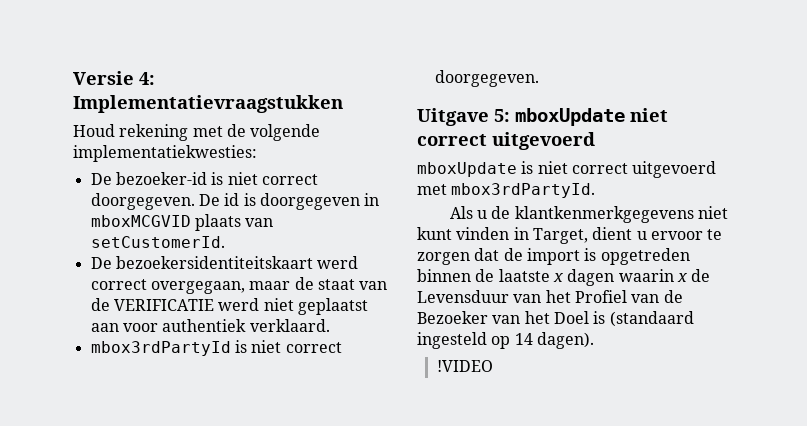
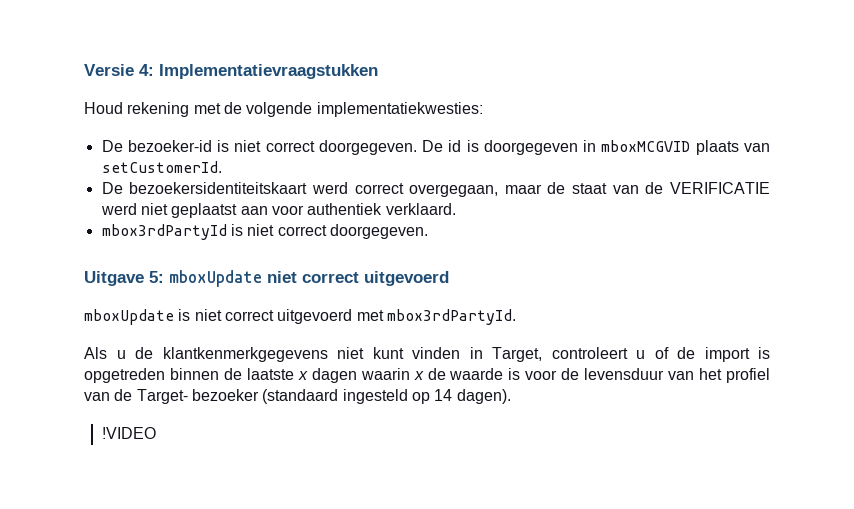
- Als u de klantkenmerkgegevens niet kunt vinden in Target, dient u ervoor te zorgen dat de import is opgetreden binnen de laatste x dagen waarin x de Levensduur van het Profiel van de Bezoeker van het Doel is (standaard ingesteld op 14 dagen).
+ Als u de klantkenmerkgegevens niet kunt vinden in Target, controleert u of de import is opgetreden binnen de laatste x dagen waarin x de waarde is voor de levensduur van het profiel van de Target- bezoeker (standaard ingesteld op 14 dagen).

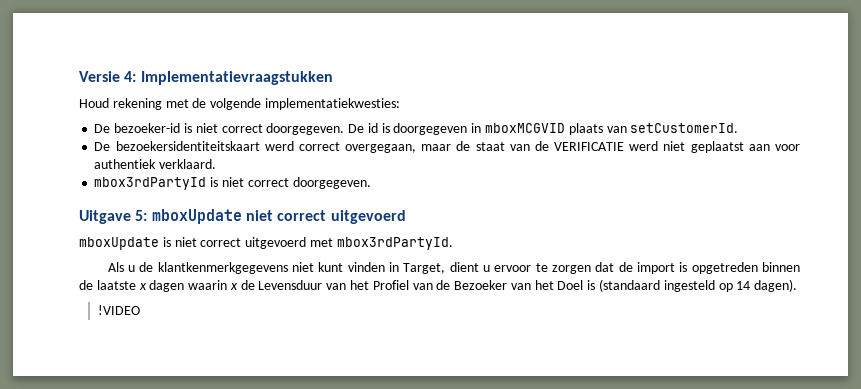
- Als u de klantkenmerkgegevens niet kunt vinden in Target, controleert u of de import is opgetreden binnen de laatste x dagen waarin x de waarde is voor de levensduur van het profiel van de Target- bezoeker (standaard ingesteld op 14 dagen).
+ Als u de klantkenmerkgegevens niet kunt vinden in Target, dient u ervoor te zorgen dat de import is opgetreden binnen de laatste x dagen waarin x de Levensduur van het Profiel van de Bezoeker van het Doel is (standaard ingesteld op 14 dagen).

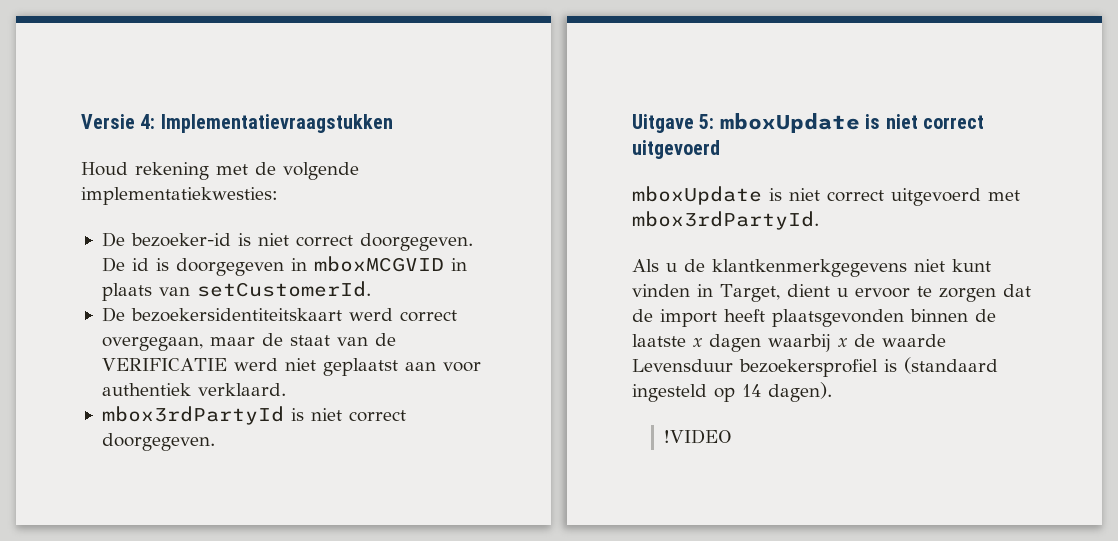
- De id is doorgegeven in mboxMCGVID plaats van setCustomerId.
+ De id is doorgegeven in mboxMCGVID in plaats van setCustomerId.
- Uitgave 5: mboxUpdate niet correct uitgevoerd
+ Uitgave 5: mboxUpdate is niet correct uitgevoerd
- Als u de klantkenmerkgegevens niet kunt vinden in Target, dient u ervoor te zorgen dat de import is opgetreden binnen de laatste x dagen waarin x de Levensduur van het Profiel van de Bezoeker van het Doel is (standaard ingesteld op 14 dagen).
+ Als u de klantkenmerkgegevens niet kunt vinden in Target, dient u ervoor te zorgen dat de import heeft plaatsgevonden binnen de laatste x dagen waarbij x de waarde Levensduur bezoekersprofiel is (standaard ingesteld op 14 dagen).

